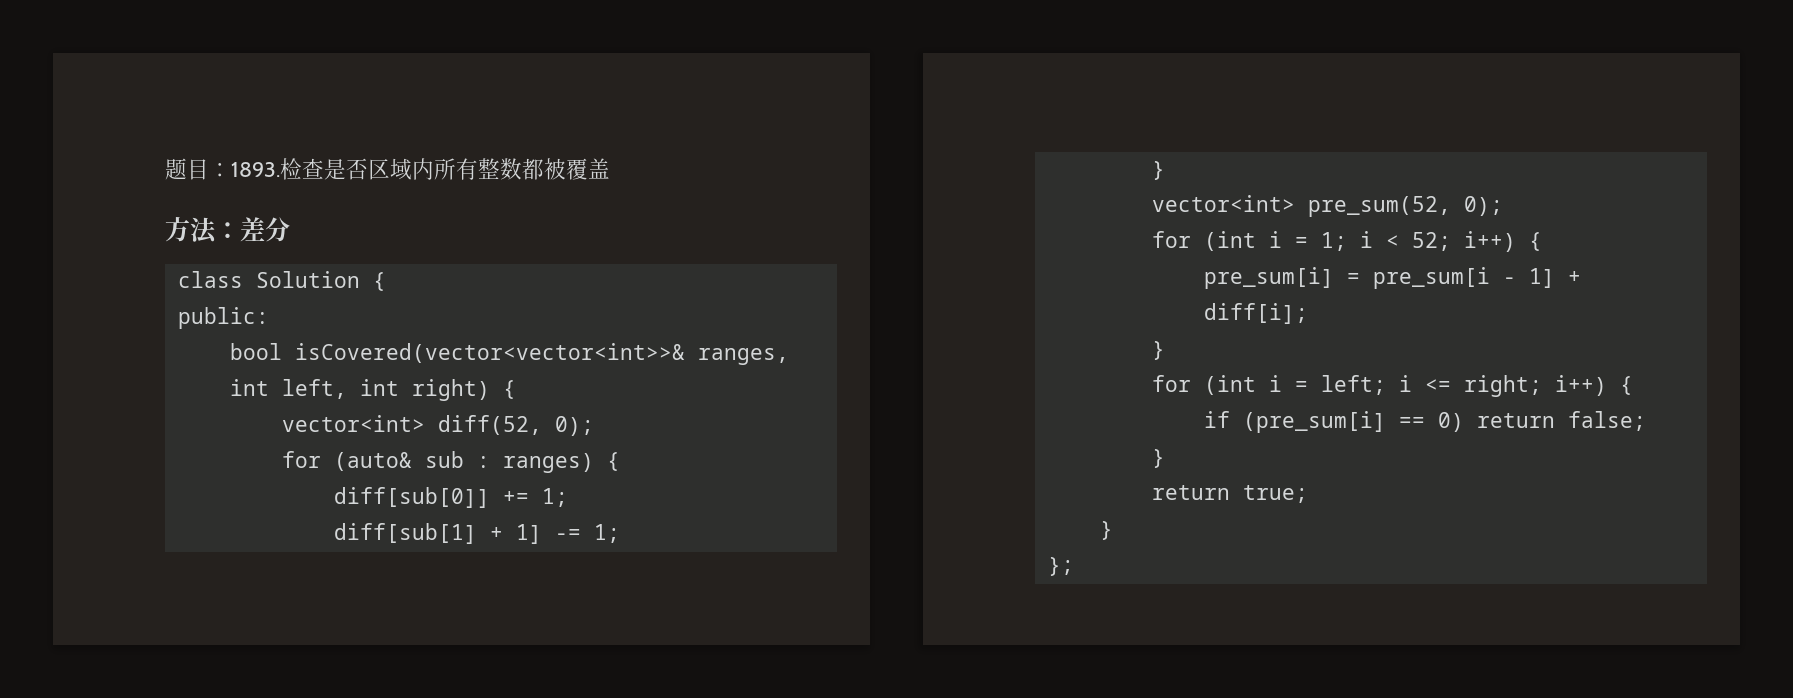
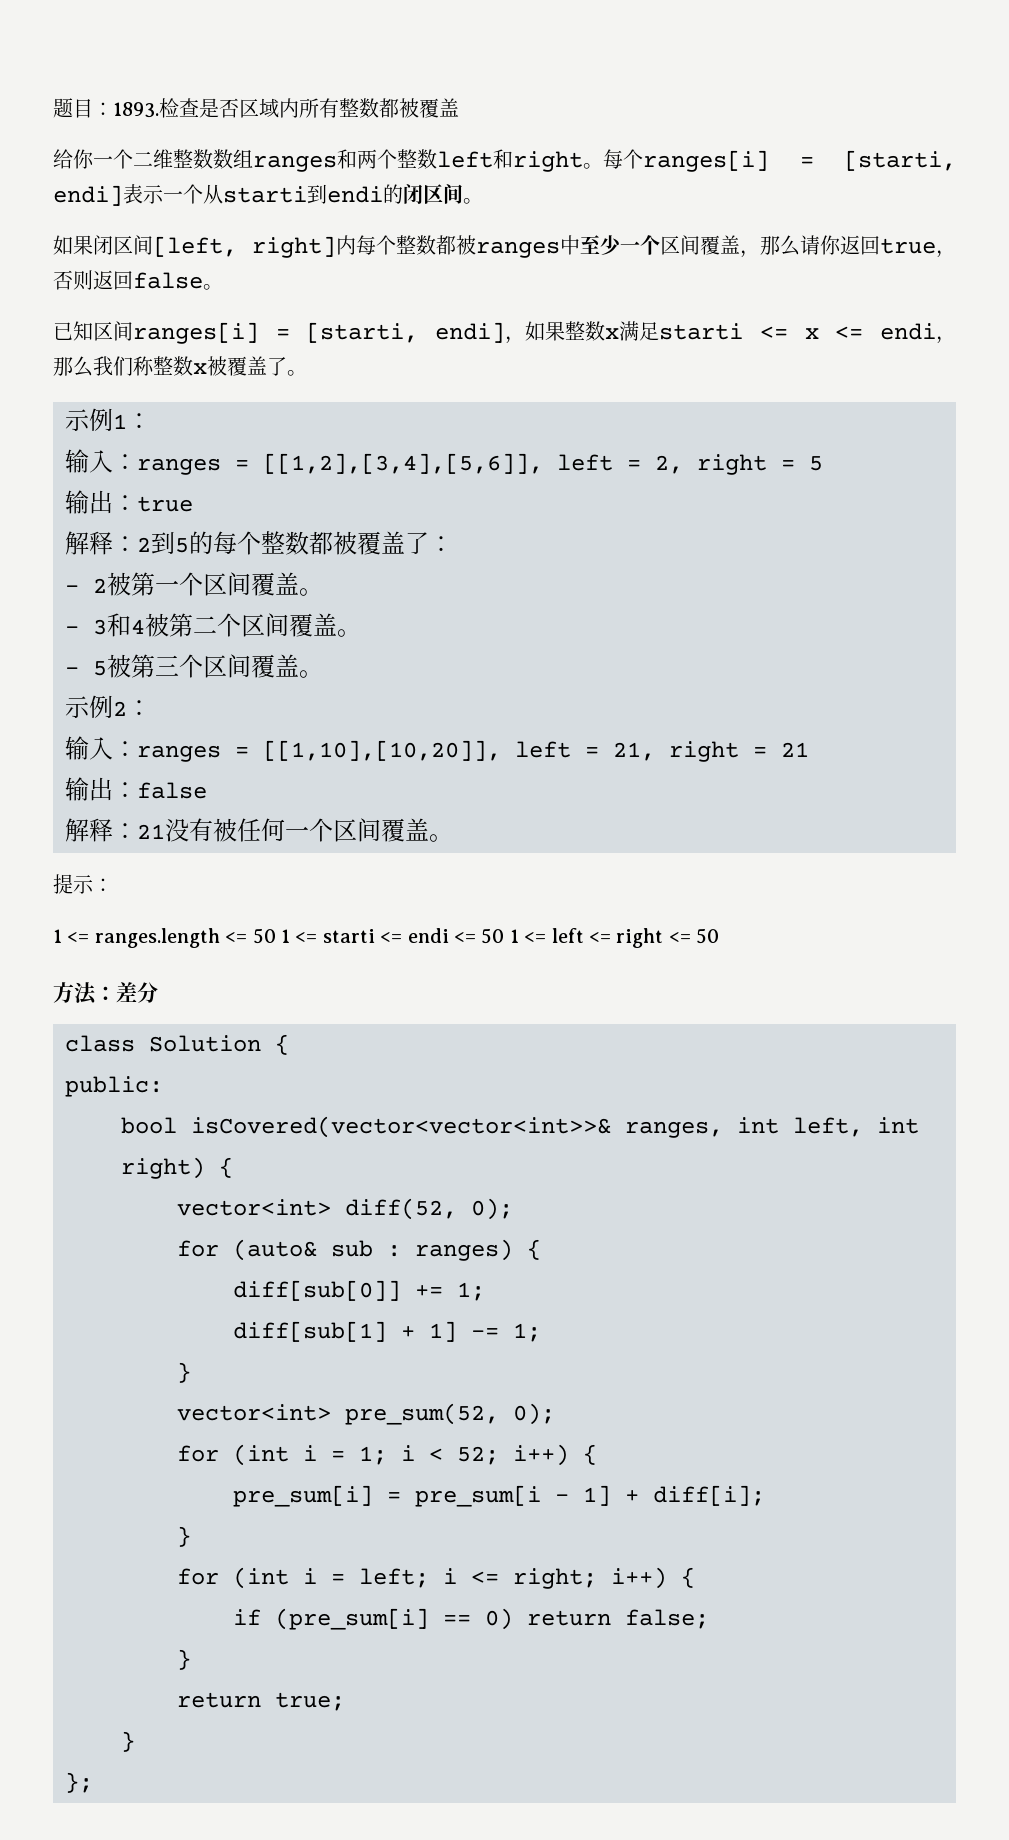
+ 给你一个二维整数数组ranges和两个整数left和right。每个ranges[i] = [starti, endi]表示一个从starti到endi的闭区间。
+ 如果闭区间[left, right]内每个整数都被ranges中至少一个区间覆盖，那么请你返回true，否则返回false。
+ 已知区间ranges[i] = [starti, endi]，如果整数x满足starti <= x <= endi，那么我们称整数x被覆盖了。
+ 示例1：
+ 输入：ranges = [[1,2],[3,4],[5,6]], left = 2, right = 5
+ 输出：true
+ 解释：2到5的每个整数都被覆盖了：
+ - 2被第一个区间覆盖。
+ - 3和4被第二个区间覆盖。
+ - 5被第三个区间覆盖。
+ 示例2：
+ 输入：ranges = [[1,10],[10,20]], left = 21, right = 21
+ 输出：false
+ 解释：21没有被任何一个区间覆盖。
+ 提示：
+ 1 <= ranges.length <= 50 1 <= starti <= endi <= 50 1 <= left <= right <= 50

